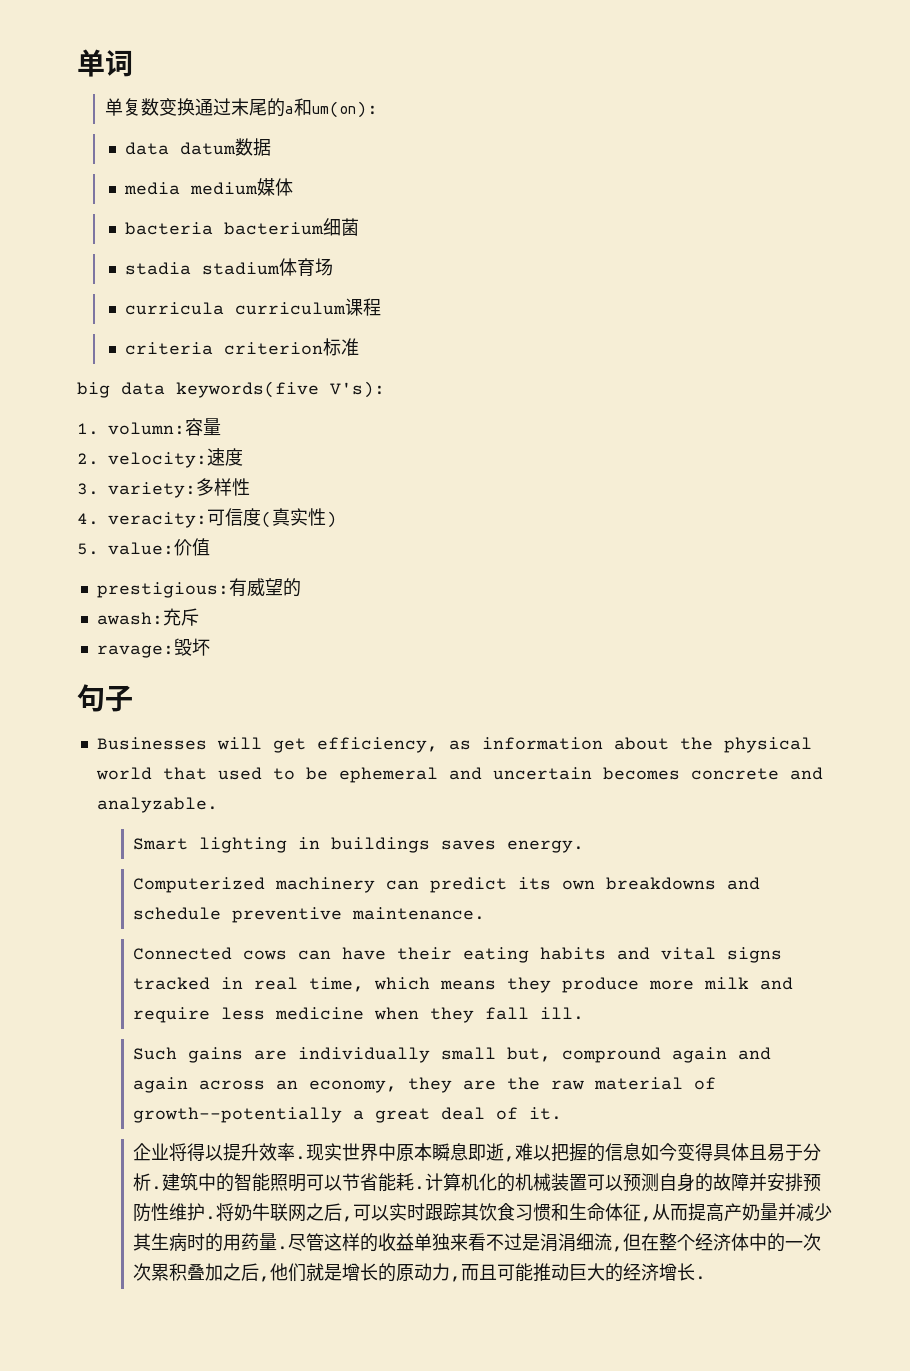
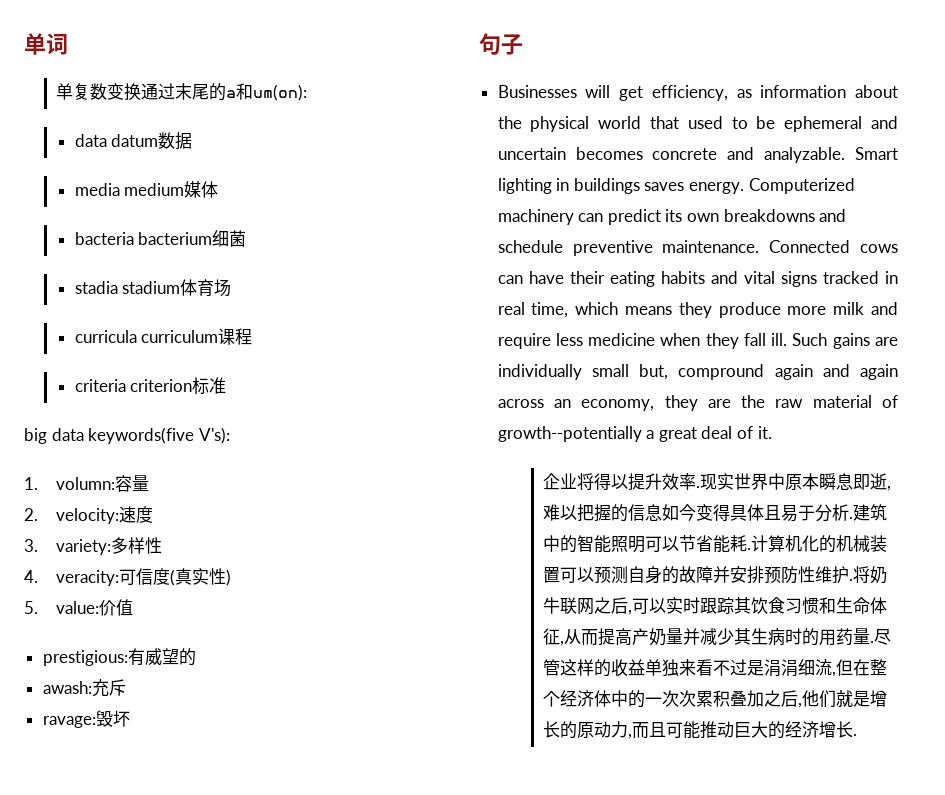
- Businesses will get efficiency, as information about the physical world that used to be ephemeral and uncertain becomes concrete and analyzable.
- Smart lighting in buildings saves energy.
- Computerized machinery can predict its own breakdowns and schedule preventive maintenance.
- Connected cows can have their eating habits and vital signs tracked in real time, which means they produce more milk and require less medicine when they fall ill.
- Such gains are individually small but, compround again and again across an economy, they are the raw material of growth--potentially a great deal of it.
+ Businesses will get efficiency, as information about the physical world that used to be ephemeral and uncertain becomes concrete and analyzable. Smart lighting in buildings saves energy. Computerized machinery can predict its own breakdowns and schedule preventive maintenance. Connected cows can have their eating habits and vital signs tracked in real time, which means they produce more milk and require less medicine when they fall ill. Such gains are individually small but, compround again and again across an economy, they are the raw material of growth--potentially a great deal of it.

